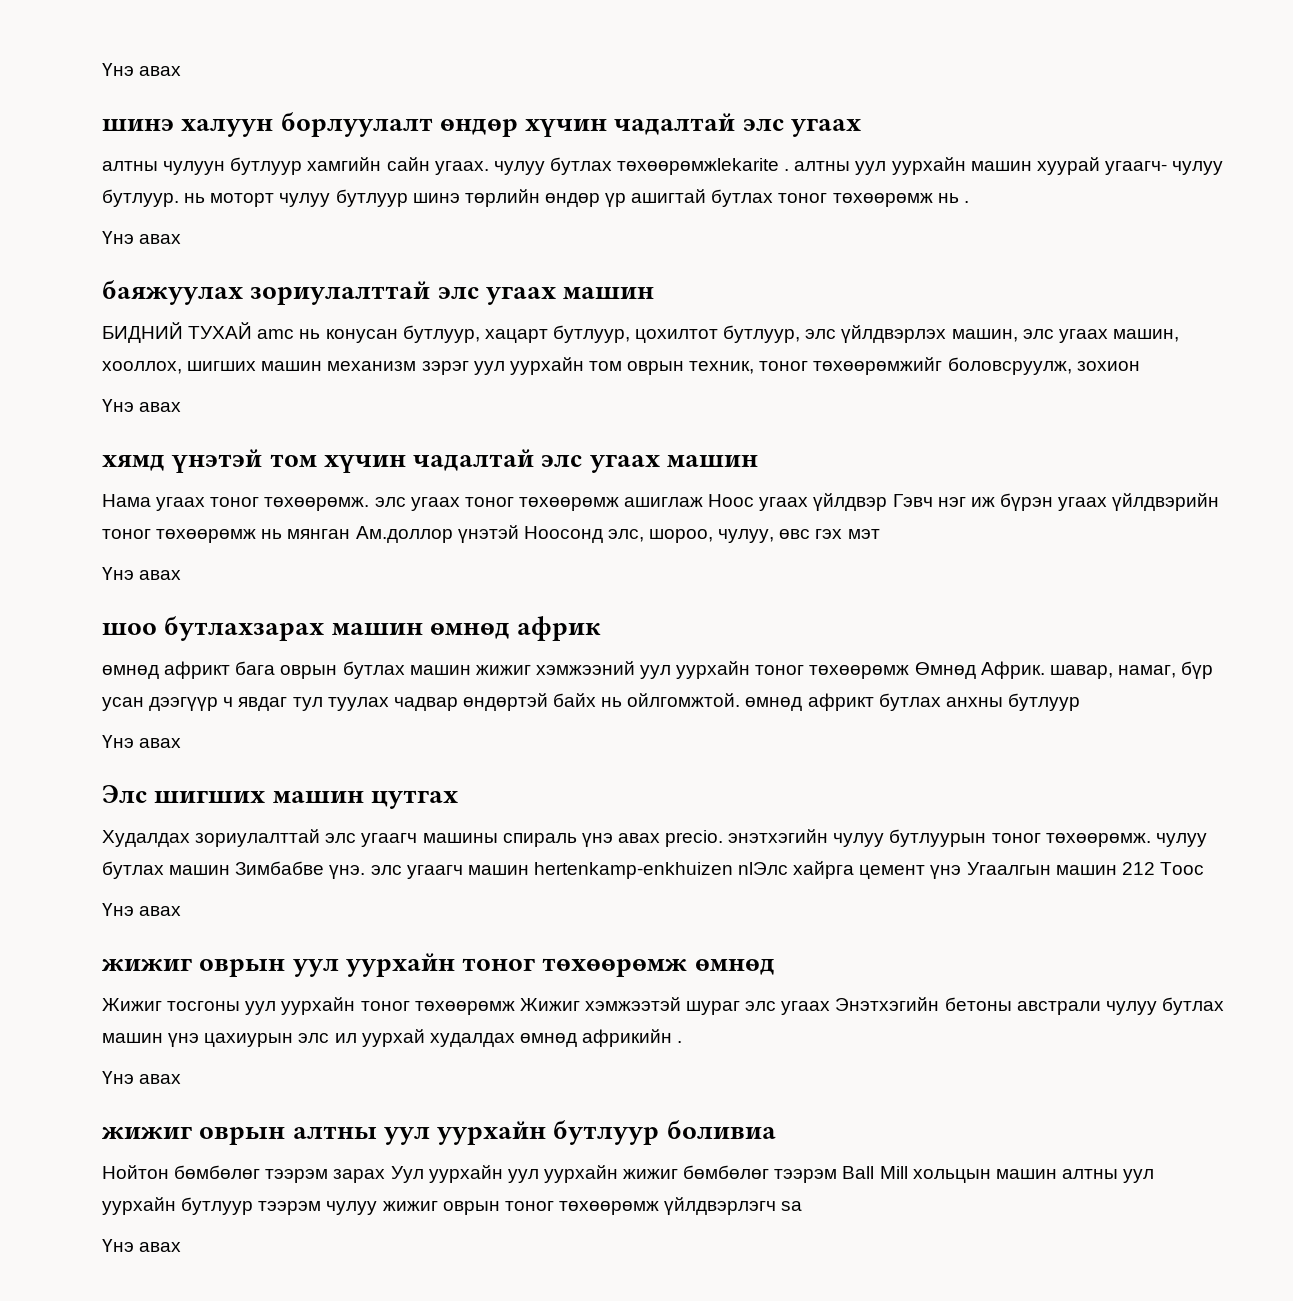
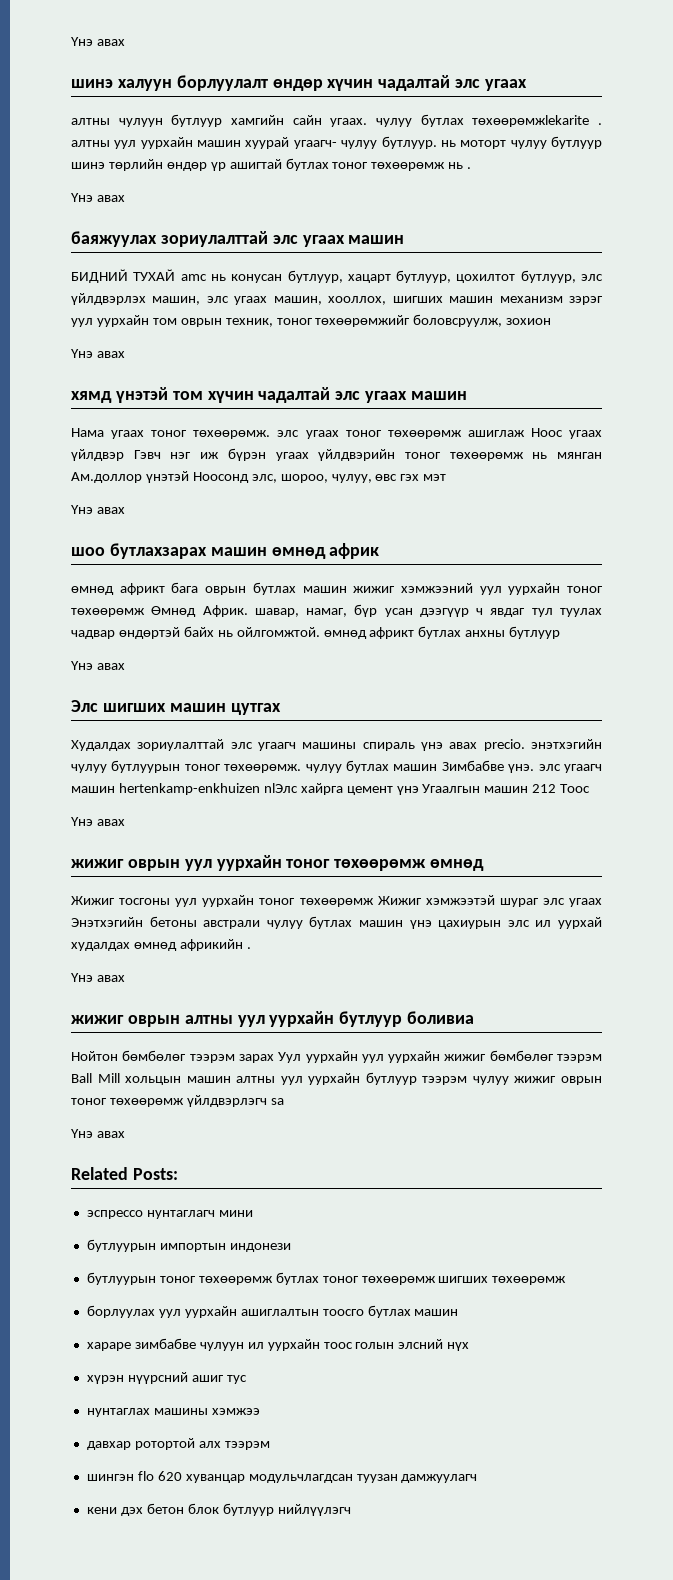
+ Related Posts:
+ эспрессо нунтаглагч мини
+ бутлуурын импортын индонези
+ бутлуурын тоног төхөөрөмж бутлах тоног төхөөрөмж шигших төхөөрөмж
+ борлуулах уул уурхайн ашиглалтын тоосго бутлах машин
+ хараре зимбабве чулуун ил уурхайн тоос голын элсний нүх
+ хүрэн нүүрсний ашиг тус
+ нунтаглах машины хэмжээ
+ давхар ротортой алх тээрэм
+ шингэн flo 620 хуванцар модульчлагдсан туузан дамжуулагч
+ кени дэх бетон блок бутлуур нийлүүлэгч

